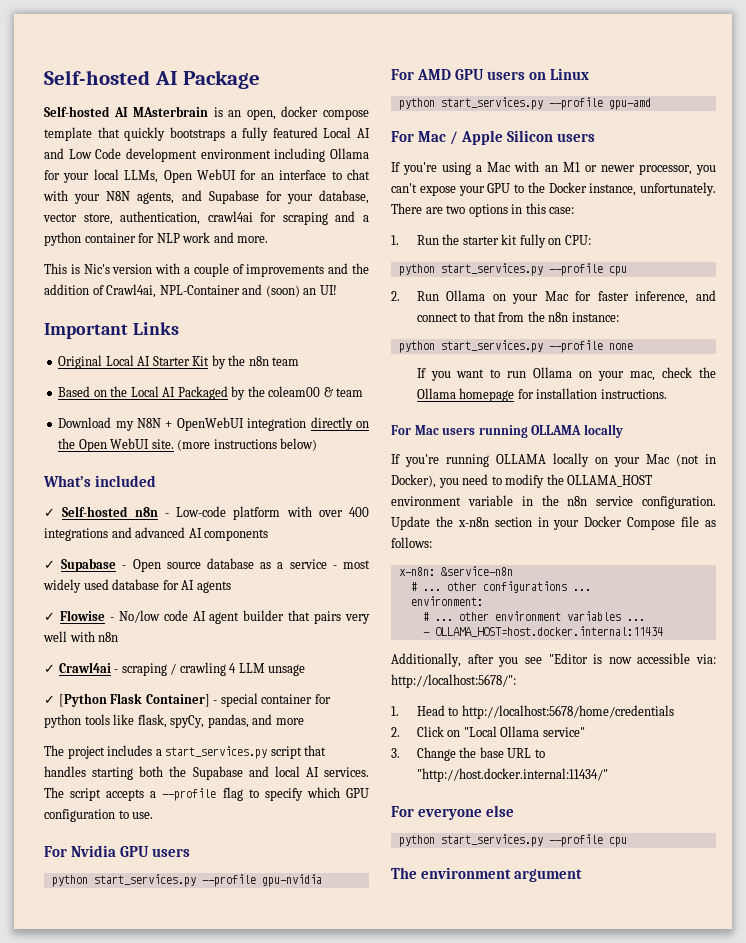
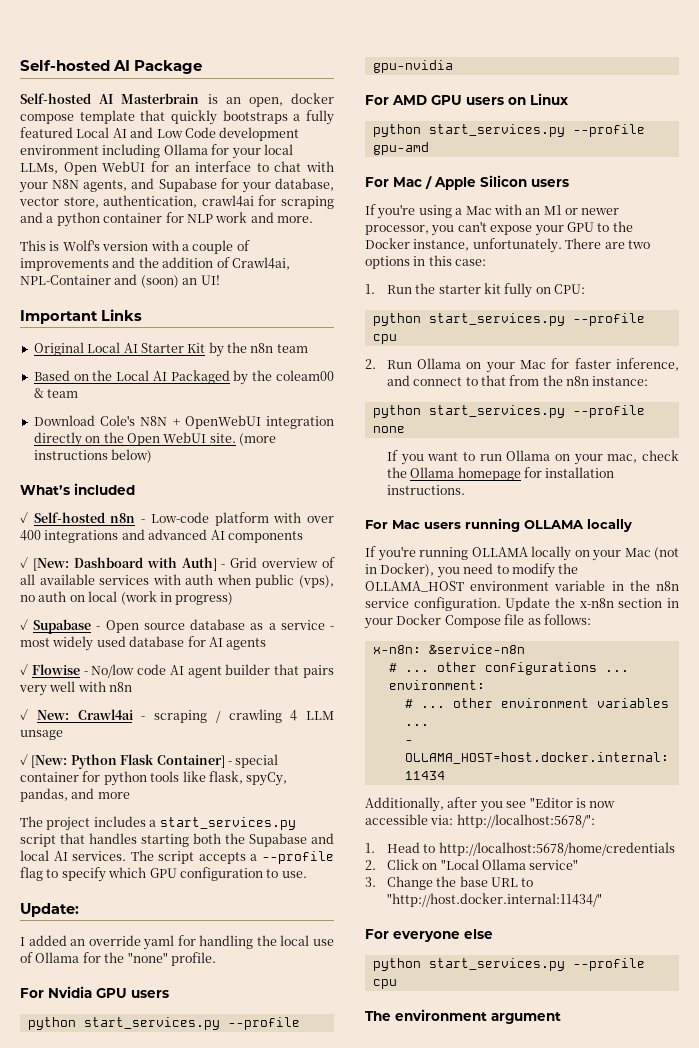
- Self-hosted AI MAsterbrain is an open, docker compose template that quickly bootstraps a fully featured Local AI and Low Code development environment including Ollama for your local LLMs, Open WebUI for an interface to chat with your N8N agents, and Supabase for your database, vector store, authentication, crawl4ai for scraping and a python container for NLP work and more.
+ Self-hosted AI Masterbrain is an open, docker compose template that quickly bootstraps a fully featured Local AI and Low Code development environment including Ollama for your local LLMs, Open WebUI for an interface to chat with your N8N agents, and Supabase for your database, vector store, authentication, crawl4ai for scraping and a python container for NLP work and more.
- This is Nic's version with a couple of improvements and the addition of Crawl4ai, NPL-Container and (soon) an UI!
+ This is Wolf's version with a couple of improvements and the addition of Crawl4ai, NPL-Container and (soon) an UI!
- Download my N8N + OpenWebUI integration directly on the Open WebUI site.
+ Download Cole's N8N + OpenWebUI integration directly on the Open WebUI site.
+ ✓ [New: Dashboard with Auth] - Grid overview of all available services with auth when public (vps), no auth on local (work in progress)
- ✓ Crawl4ai - scraping / crawling 4 LLM unsage
+ ✓ New: Crawl4ai - scraping / crawling 4 LLM unsage
- ✓ [Python Flask Container] - special container for python tools like flask, spyCy, pandas, and more
+ ✓ [New: Python Flask Container] - special container for python tools like flask, spyCy, pandas, and more
+ Update:
+ I added an override yaml for handling the local use of Ollama for the "none" profile.

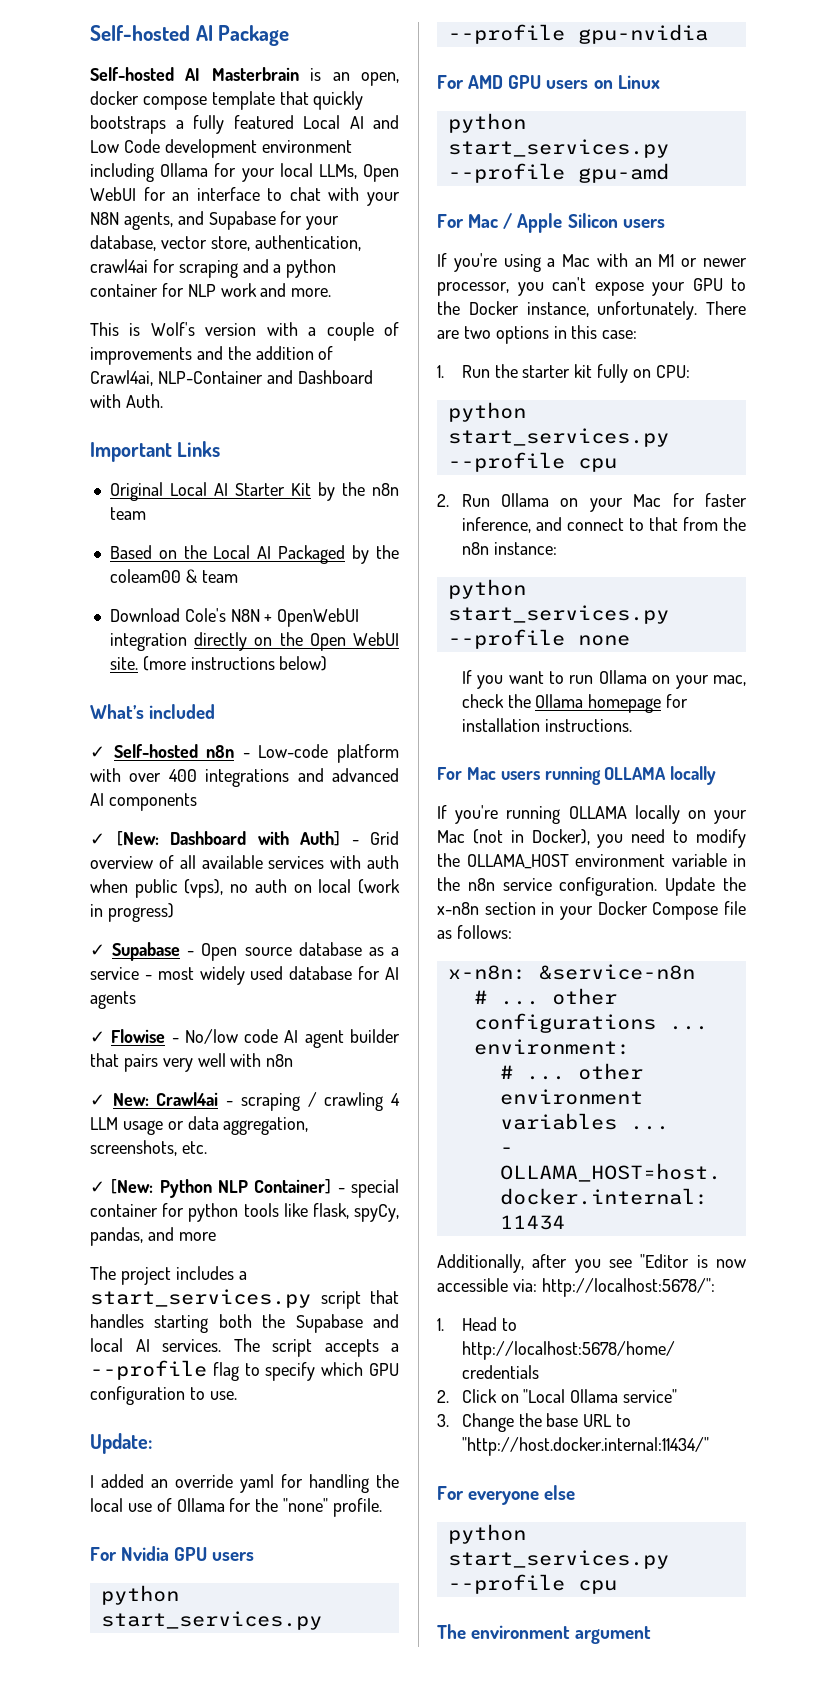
- This is Wolf's version with a couple of improvements and the addition of Crawl4ai, NPL-Container and (soon) an UI!
+ This is Wolf's version with a couple of improvements and the addition of Crawl4ai, NLP-Container and Dashboard with Auth.
- ✓ New: Crawl4ai - scraping / crawling 4 LLM unsage
+ ✓ New: Crawl4ai - scraping / crawling 4 LLM usage or data aggregation, screenshots, etc.
- ✓ [New: Python Flask Container] - special container for python tools like flask, spyCy, pandas, and more
+ ✓ [New: Python NLP Container] - special container for python tools like flask, spyCy, pandas, and more

